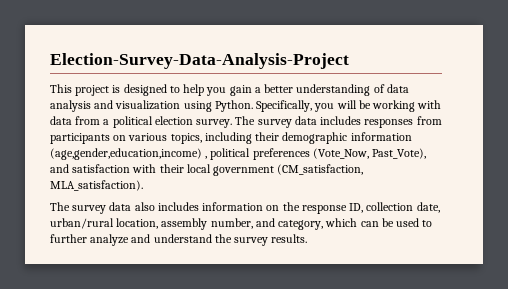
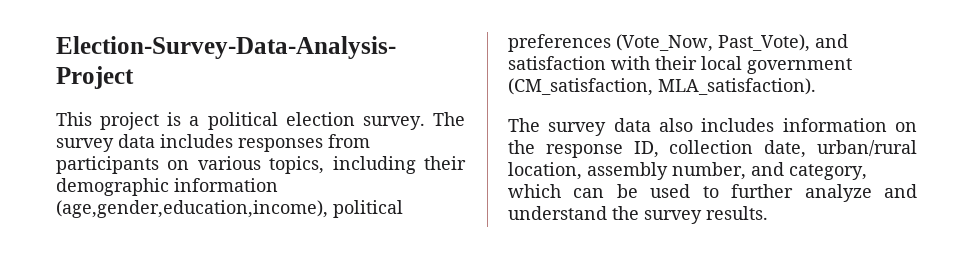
- This project is designed to help you gain a better understanding of data analysis and visualization using Python. Specifically, you will be working with data from a political election survey.
+ This project is a political election survey.
- The survey data includes responses from participants on various topics, including their demographic information (age,gender,education,income) , political preferences (Vote_Now, Past_Vote), and satisfaction with their local government (CM_satisfaction, MLA_satisfaction).
+ The survey data includes responses from participants on various topics, including their demographic information (age,gender,education,income), political preferences (Vote_Now, Past_Vote), and satisfaction with their local government (CM_satisfaction, MLA_satisfaction).

